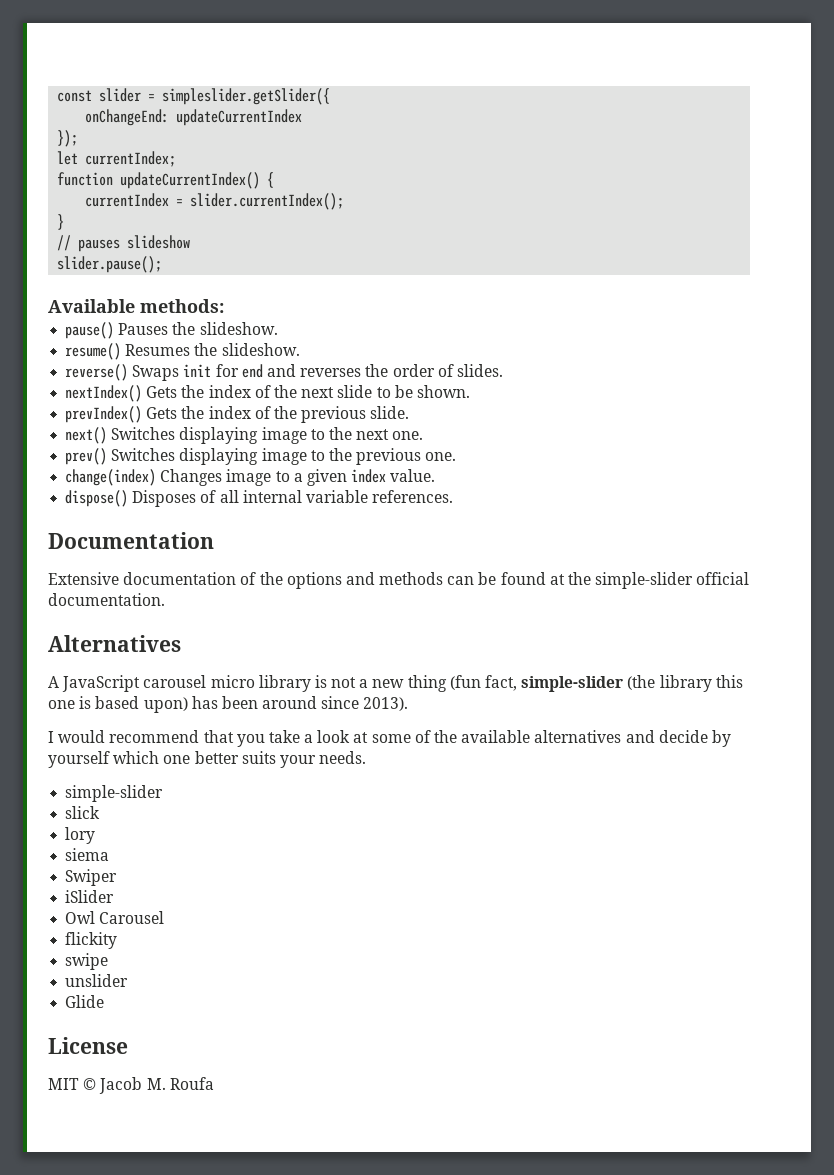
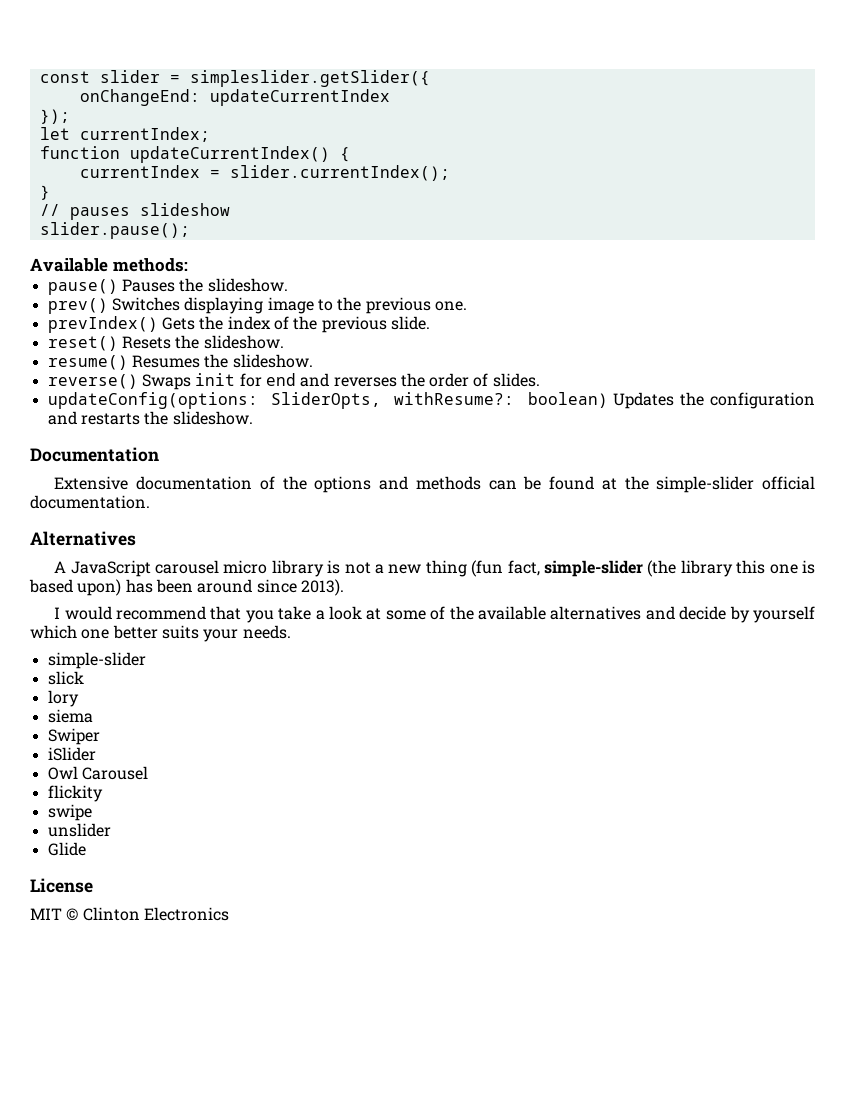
+ prev() Switches displaying image to the previous one.
+ prevIndex() Gets the index of the previous slide.
+ reset() Resets the slideshow.
- nextIndex() Gets the index of the next slide to be shown.
- prevIndex() Gets the index of the previous slide.
- next() Switches displaying image to the next one.
- prev() Switches displaying image to the previous one.
- change(index) Changes image to a given index value.
- dispose() Disposes of all internal variable references.
+ updateConfig(options: SliderOpts, withResume?: boolean) Updates the configuration and restarts the slideshow.
- MIT © Jacob M. Roufa
+ MIT © Clinton Electronics

